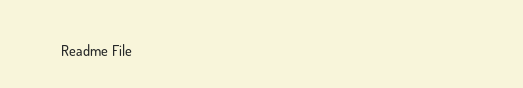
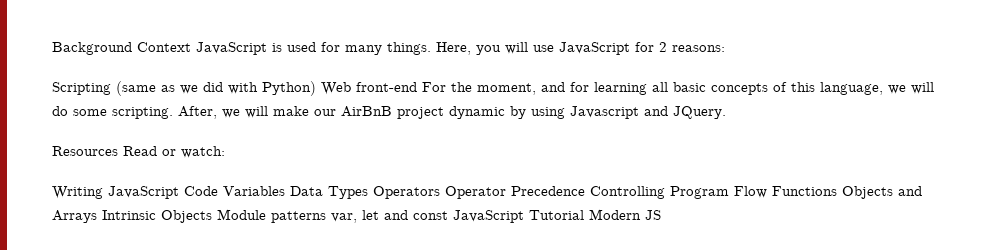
- Readme File
+ Background Context JavaScript is used for many things. Here, you will use JavaScript for 2 reasons:
+ Scripting (same as we did with Python) Web front-end For the moment, and for learning all basic concepts of this language, we will do some scripting. After, we will make our AirBnB project dynamic by using Javascript and JQuery.
+ Resources Read or watch:
+ Writing JavaScript Code Variables Data Types Operators Operator Precedence Controlling Program Flow Functions Objects and Arrays Intrinsic Objects Module patterns var, let and const JavaScript Tutorial Modern JS

